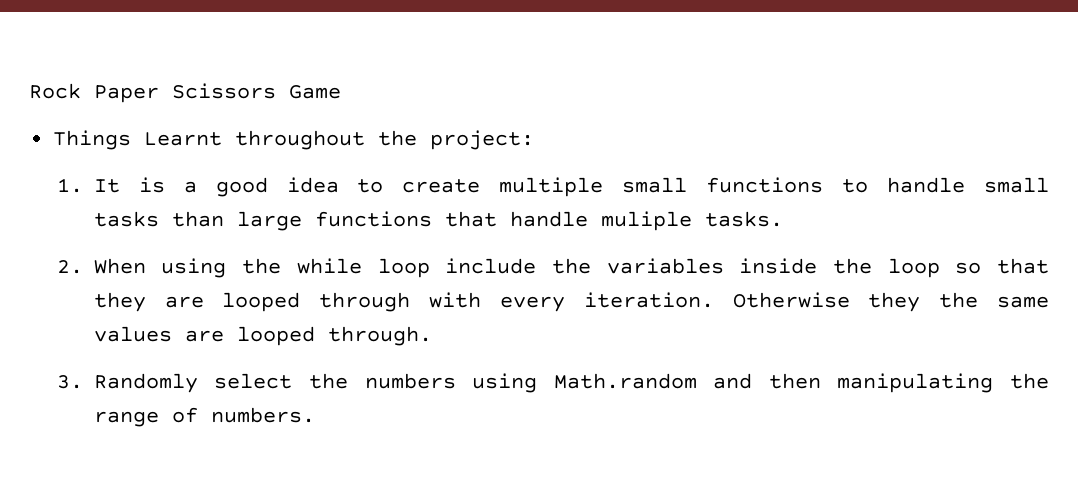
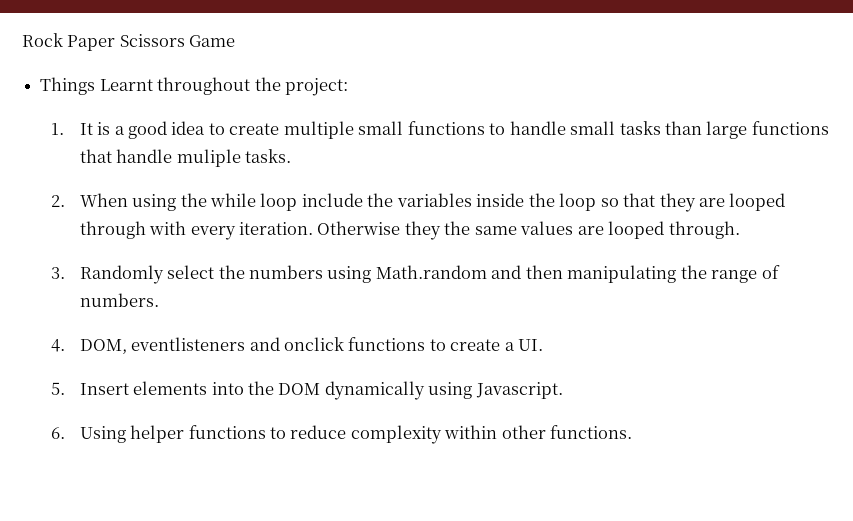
+ 4. DOM, eventlisteners and onclick functions to create a UI.
+ 5. Insert elements into the DOM dynamically using Javascript.
+ 6. Using helper functions to reduce complexity within other functions.

